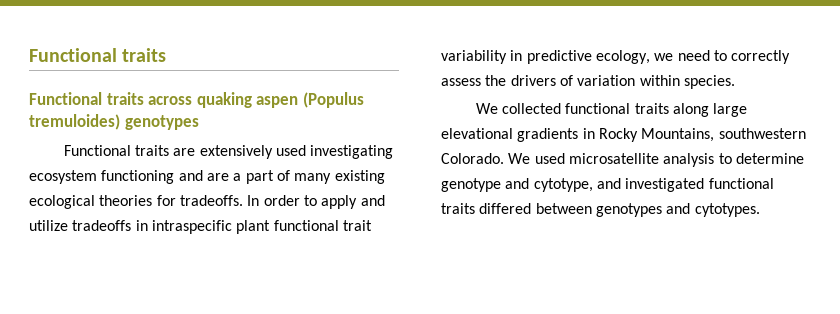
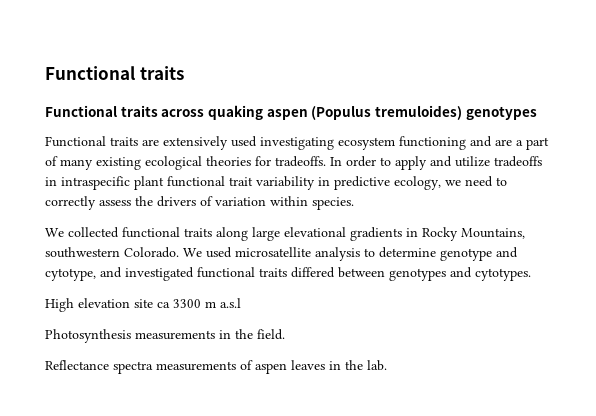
+ High elevation site ca 3300 m a.s.l
+ Photosynthesis measurements in the field.
+ Reflectance spectra measurements of aspen leaves in the lab.

